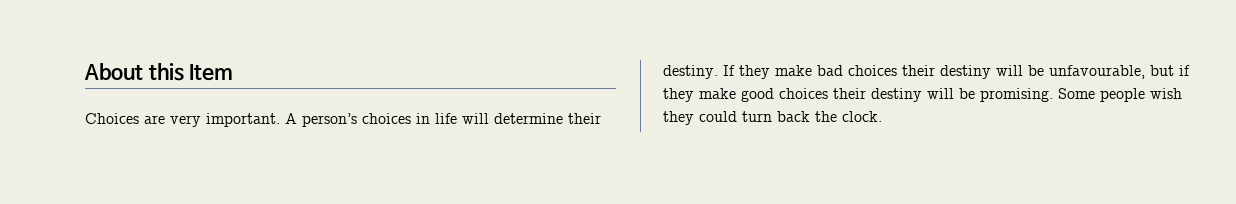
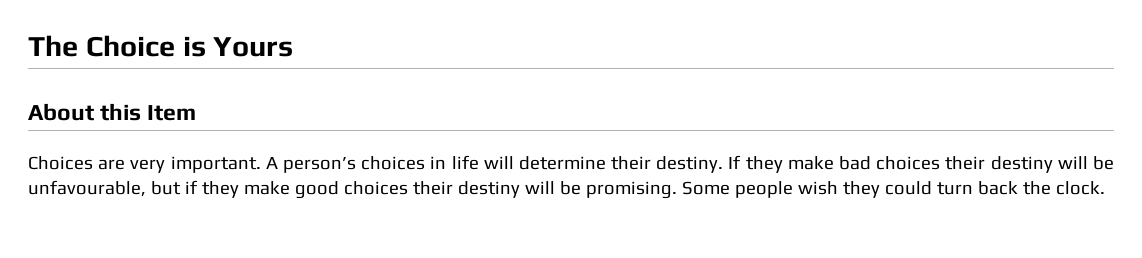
+ The Choice is Yours

